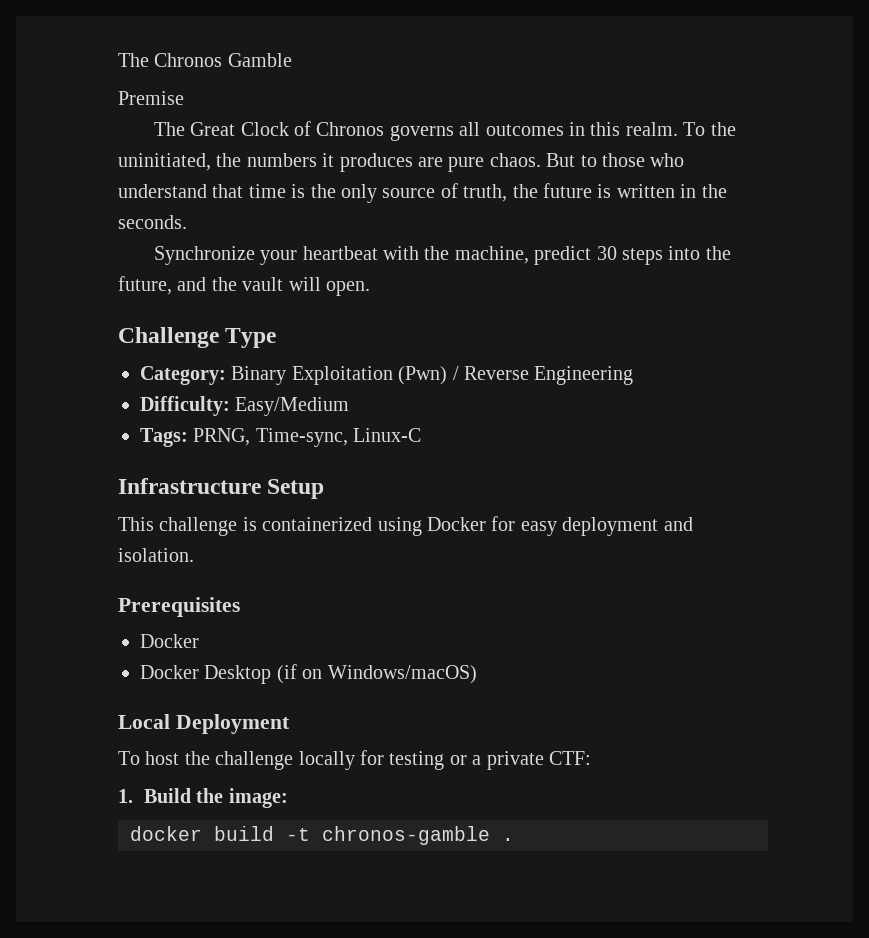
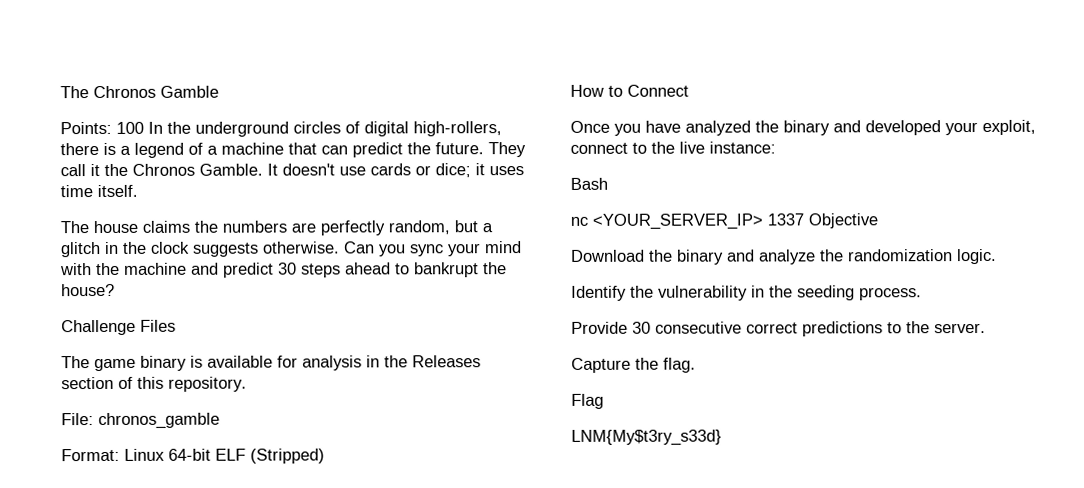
- Premise
- The Great Clock of Chronos governs all outcomes in this realm. To the uninitiated, the numbers it produces are pure chaos. But to those who understand that time is the only source of truth, the future is written in the seconds.
- Synchronize your heartbeat with the machine, predict 30 steps into the future, and the vault will open.
- Challenge Type
- Category: Binary Exploitation (Pwn) / Reverse Engineering
- Difficulty: Easy/Medium
- Tags: PRNG, Time-sync, Linux-C
- Infrastructure Setup
- This challenge is containerized using Docker for easy deployment and isolation.
- Prerequisites
- Docker
- Docker Desktop (if on Windows/macOS)
- Local Deployment
- To host the challenge locally for testing or a private CTF:
- 1. Build the image:
- docker build -t chronos-gamble .
+ Points: 100 In the underground circles of digital high-rollers, there is a legend of a machine that can predict the future. They call it the Chronos Gamble. It doesn't use cards or dice; it uses time itself.
+ The house claims the numbers are perfectly random, but a glitch in the clock suggests otherwise. Can you sync your mind with the machine and predict 30 steps ahead to bankrupt the house?
+ Challenge Files
+ The game binary is available for analysis in the Releases section of this repository.
+ File: chronos_gamble
+ Format: Linux 64-bit ELF (Stripped)
+ How to Connect
+ Once you have analyzed the binary and developed your exploit, connect to the live instance:
+ Bash
+ nc <YOUR_SERVER_IP> 1337 Objective
+ Download the binary and analyze the randomization logic.
+ Identify the vulnerability in the seeding process.
+ Provide 30 consecutive correct predictions to the server.
+ Capture the flag.
+ Flag
+ LNM{My$t3ry_s33d}

